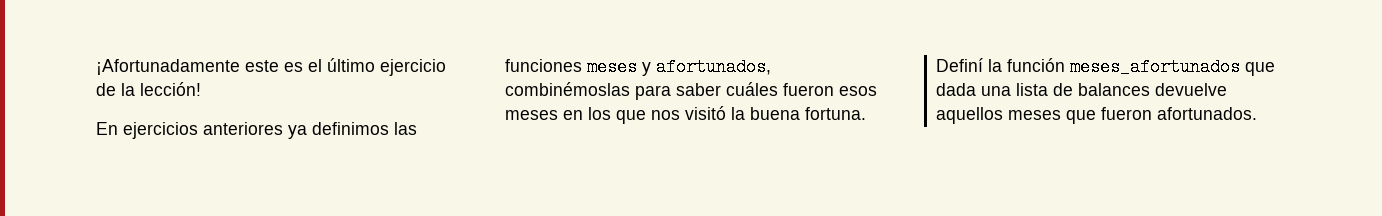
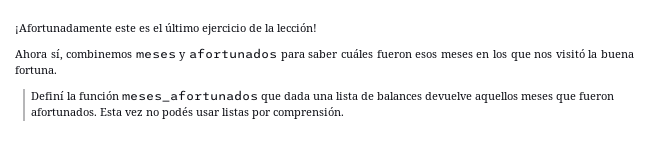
- En ejercicios anteriores ya definimos las funciones meses y afortunados, combinémoslas para saber cuáles fueron esos meses en los que nos visitó la buena fortuna.
+ Ahora sí, combinemos meses y afortunados para saber cuáles fueron esos meses en los que nos visitó la buena fortuna.
+ Esta vez no podés usar listas por comprensión.

